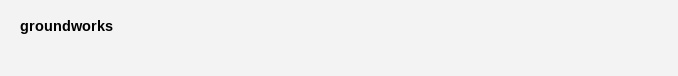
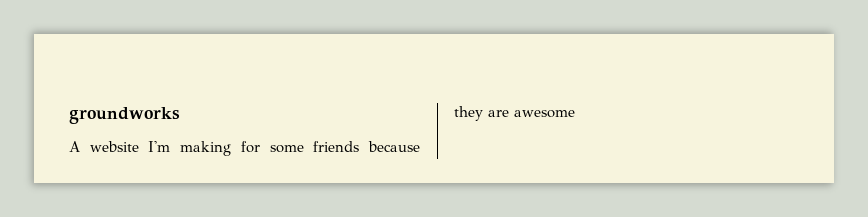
+ A website I'm making for some friends because they are awesome

